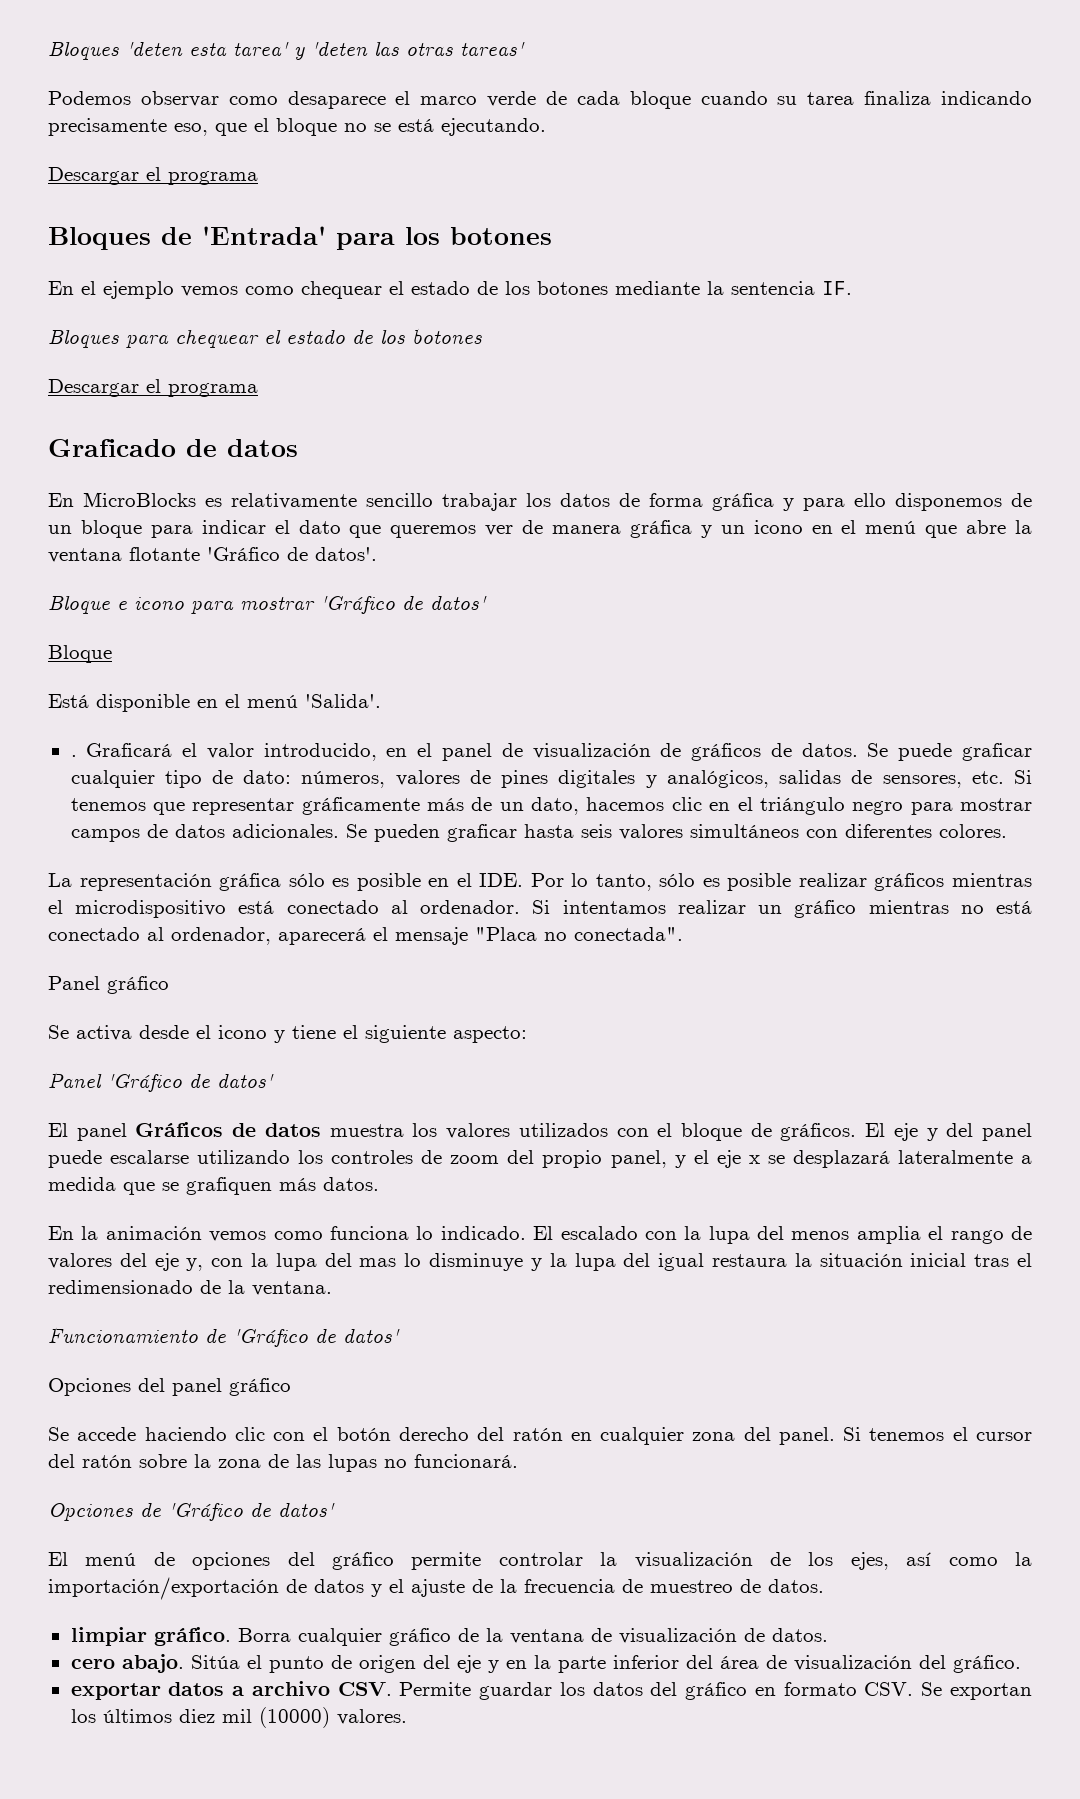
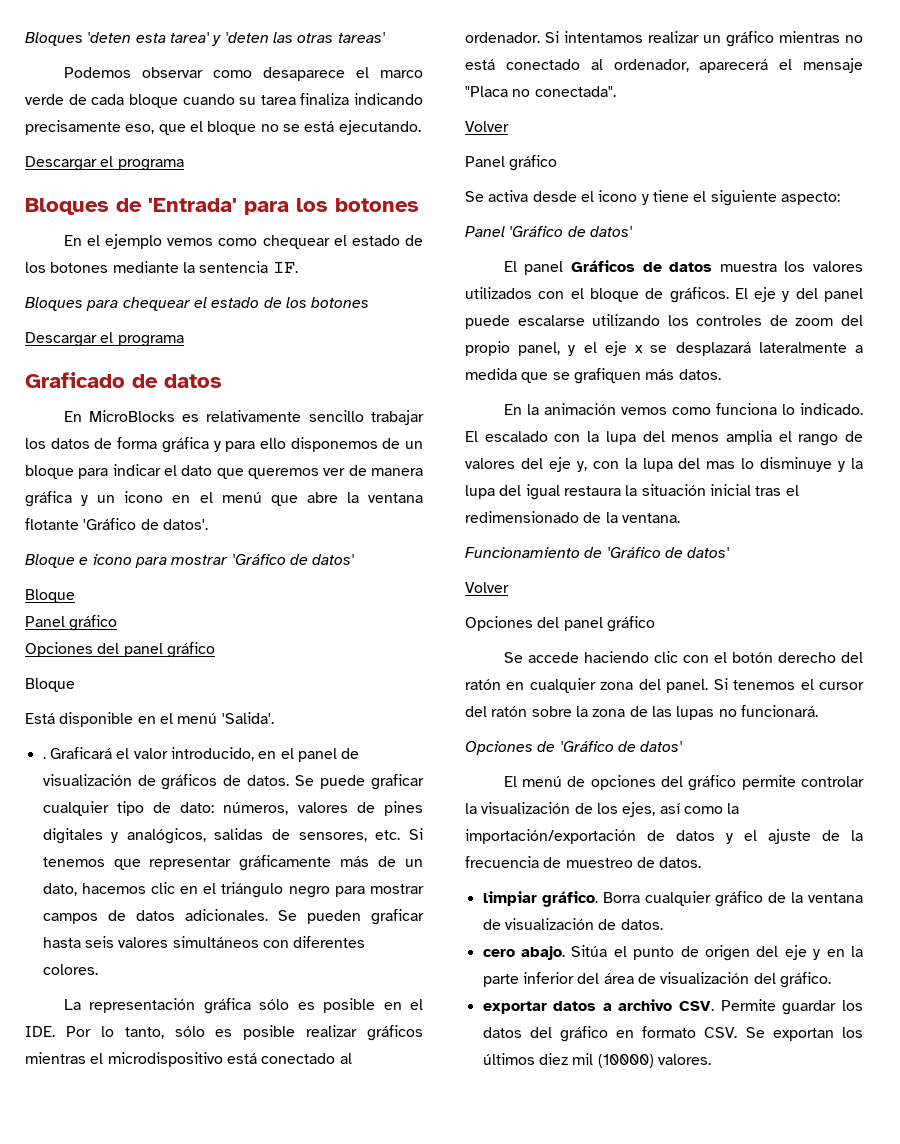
  Bloque e icono para mostrar 'Gráfico de datos'
+ Bloque
+ Panel gráfico
+ Opciones del panel gráfico
  Si intentamos realizar un gráfico mientras no está conectado al ordenador, aparecerá el mensaje "Placa no conectada".
+ Volver
  Funcionamiento de 'Gráfico de datos'
+ Volver

